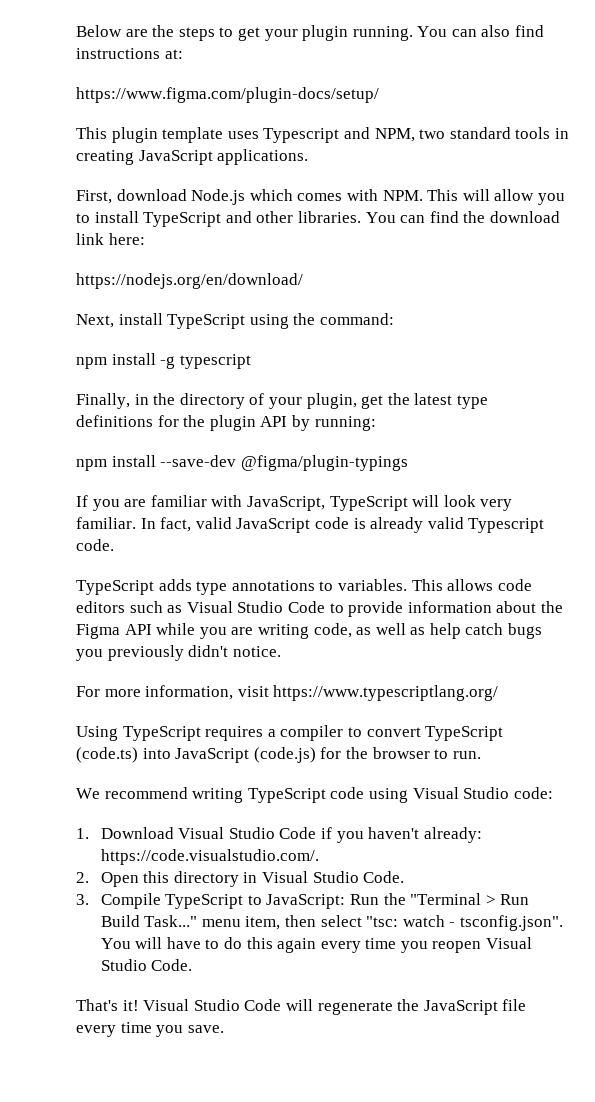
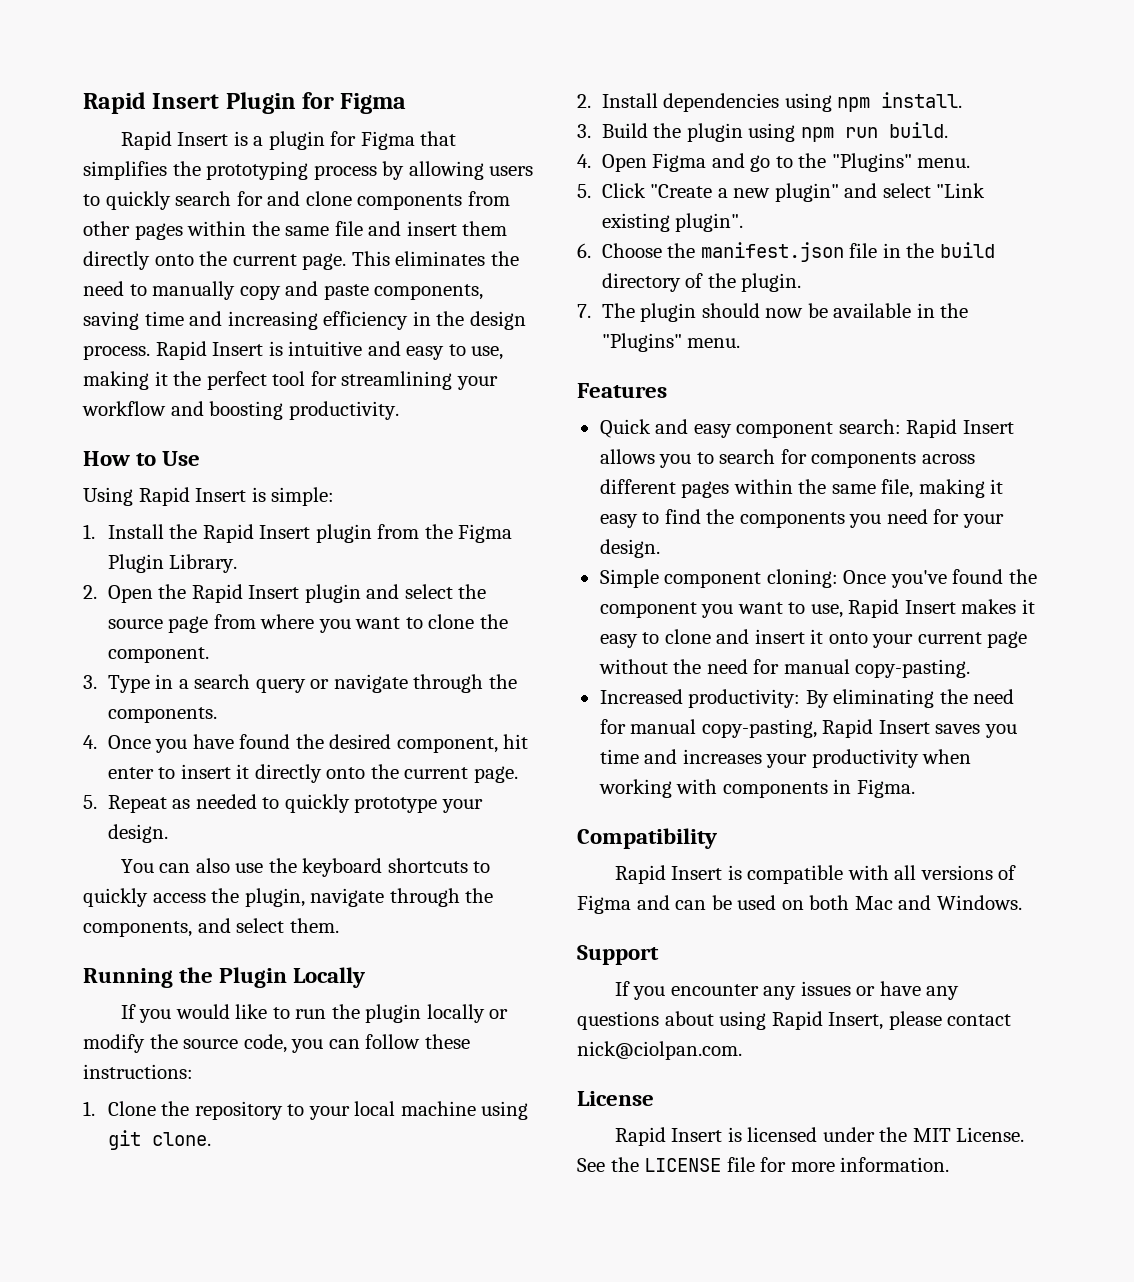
- Below are the steps to get your plugin running. You can also find instructions at:
- https://www.figma.com/plugin-docs/setup/
- This plugin template uses Typescript and NPM, two standard tools in creating JavaScript applications.
- First, download Node.js which comes with NPM. This will allow you to install TypeScript and other libraries. You can find the download link here:
- https://nodejs.org/en/download/
- Next, install TypeScript using the command:
- npm install -g typescript
- Finally, in the directory of your plugin, get the latest type definitions for the plugin API by running:
- npm install --save-dev @figma/plugin-typings
- If you are familiar with JavaScript, TypeScript will look very familiar. In fact, valid JavaScript code is already valid Typescript code.
- TypeScript adds type annotations to variables. This allows code editors such as Visual Studio Code to provide information about the Figma API while you are writing code, as well as help catch bugs you previously didn't notice.
- For more information, visit https://www.typescriptlang.org/
- Using TypeScript requires a compiler to convert TypeScript (code.ts) into JavaScript (code.js) for the browser to run.
- We recommend writing TypeScript code using Visual Studio code:
- 1. Download Visual Studio Code if you haven't already: https://code.visualstudio.com/.
- 2. Open this directory in Visual Studio Code.
- 3. Compile TypeScript to JavaScript: Run the "Terminal > Run Build Task..." menu item, then select "tsc: watch - tsconfig.json". You will have to do this again every time you reopen Visual Studio Code.
- That's it! Visual Studio Code will regenerate the JavaScript file every time you save.
+ Rapid Insert Plugin for Figma
+ Rapid Insert is a plugin for Figma that simplifies the prototyping process by allowing users to quickly search for and clone components from other pages within the same file and insert them directly onto the current page. This eliminates the need to manually copy and paste components, saving time and increasing efficiency in the design process. Rapid Insert is intuitive and easy to use, making it the perfect tool for streamlining your workflow and boosting productivity.
+ How to Use
+ Using Rapid Insert is simple:
+ 1. Install the Rapid Insert plugin from the Figma Plugin Library.
+ 2. Open the Rapid Insert plugin and select the source page from where you want to clone the component.
+ 3. Type in a search query or navigate through the components.
+ 4. Once you have found the desired component, hit enter to insert it directly onto the current page.
+ 5. Repeat as needed to quickly prototype your design.
+ You can also use the keyboard shortcuts to quickly access the plugin, navigate through the components, and select them.
+ Running the Plugin Locally
+ If you would like to run the plugin locally or modify the source code, you can follow these instructions:
+ 1. Clone the repository to your local machine using git clone.
+ 2. Install dependencies using npm install.
+ 3. Build the plugin using npm run build.
+ 4. Open Figma and go to the "Plugins" menu.
+ 5. Click "Create a new plugin" and select "Link existing plugin".
+ 6. Choose the manifest.json file in the build directory of the plugin.
+ 7. The plugin should now be available in the "Plugins" menu.
+ Features
+ Quick and easy component search: Rapid Insert allows you to search for components across different pages within the same file, making it easy to find the components you need for your design.
+ Simple component cloning: Once you've found the component you want to use, Rapid Insert makes it easy to clone and insert it onto your current page without the need for manual copy-pasting.
+ Increased productivity: By eliminating the need for manual copy-pasting, Rapid Insert saves you time and increases your productivity when working with components in Figma.
+ Compatibility
+ Rapid Insert is compatible with all versions of Figma and can be used on both Mac and Windows.
+ Support
+ If you encounter any issues or have any questions about using Rapid Insert, please contact nick@ciolpan.com.
+ License
+ Rapid Insert is licensed under the MIT License. See the LICENSE file for more information.

